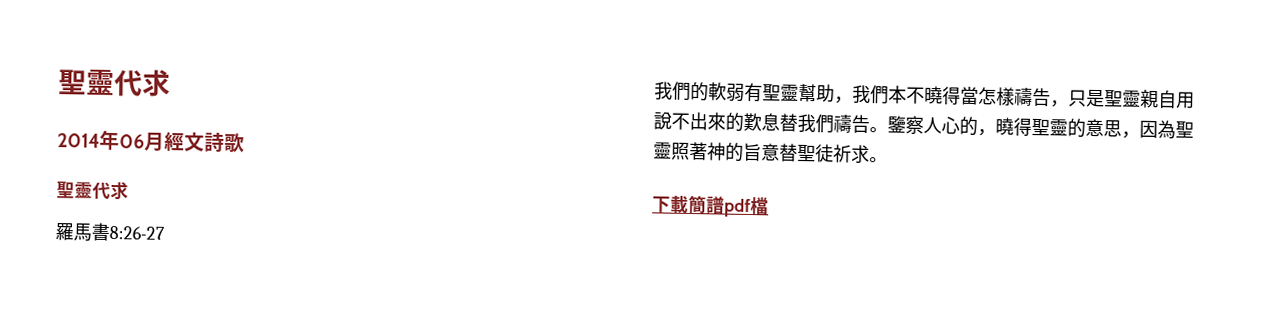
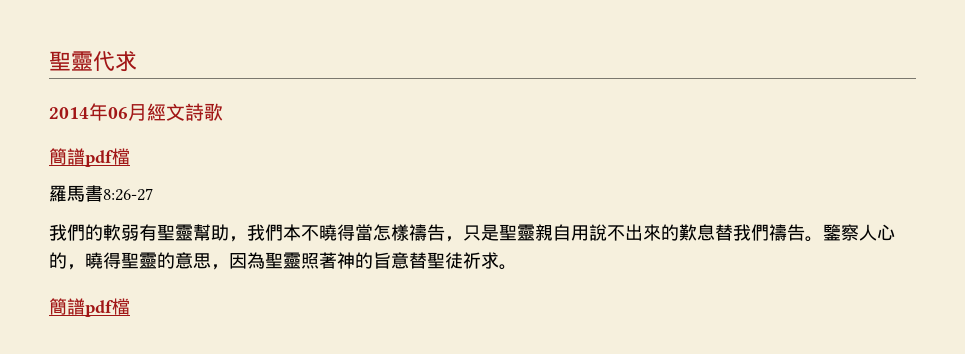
  2014年06月經文詩歌
- 聖靈代求
+ 簡譜pdf檔
  鑒察人心的，曉得聖靈的意思，因為聖靈照著神的旨意替聖徒祈求。
- 下載簡譜pdf檔
+ 簡譜pdf檔

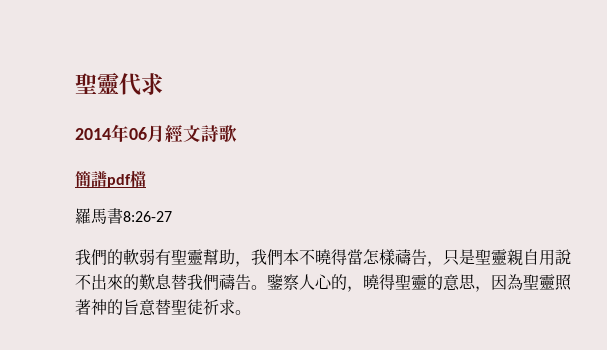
  鑒察人心的，曉得聖靈的意思，因為聖靈照著神的旨意替聖徒祈求。
- 簡譜pdf檔

